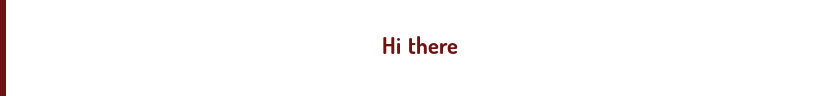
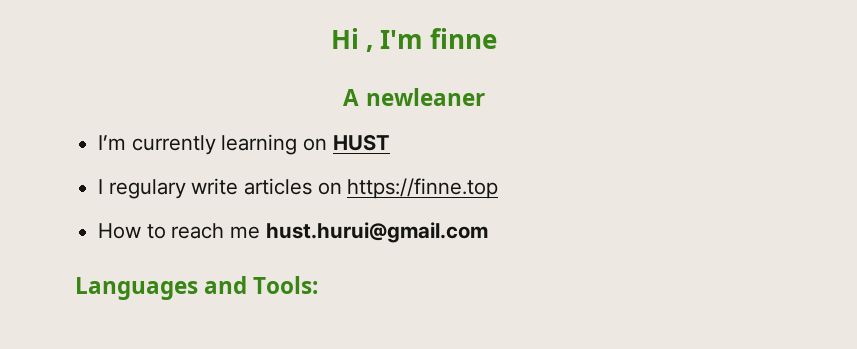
- Hi there
+ Hi , I'm finne
+ A newleaner
+ I’m currently learning on HUST
+ I regulary write articles on https://finne.top
+ How to reach me hust.hurui@gmail.com
+ Languages and Tools:

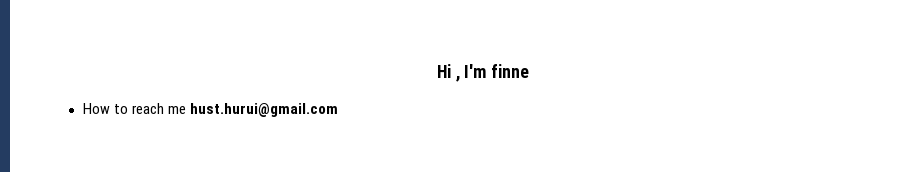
- A newleaner
- I’m currently learning on HUST
- I regulary write articles on https://finne.top
- Languages and Tools:

